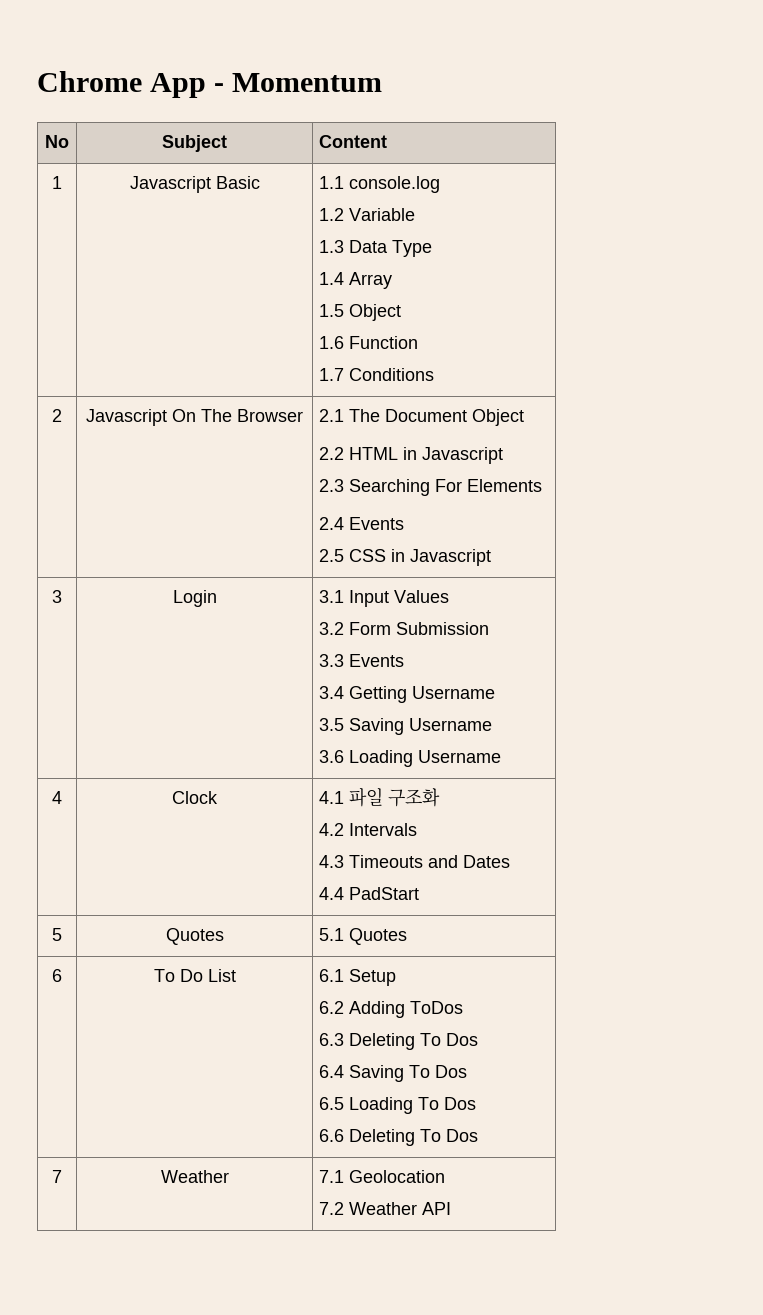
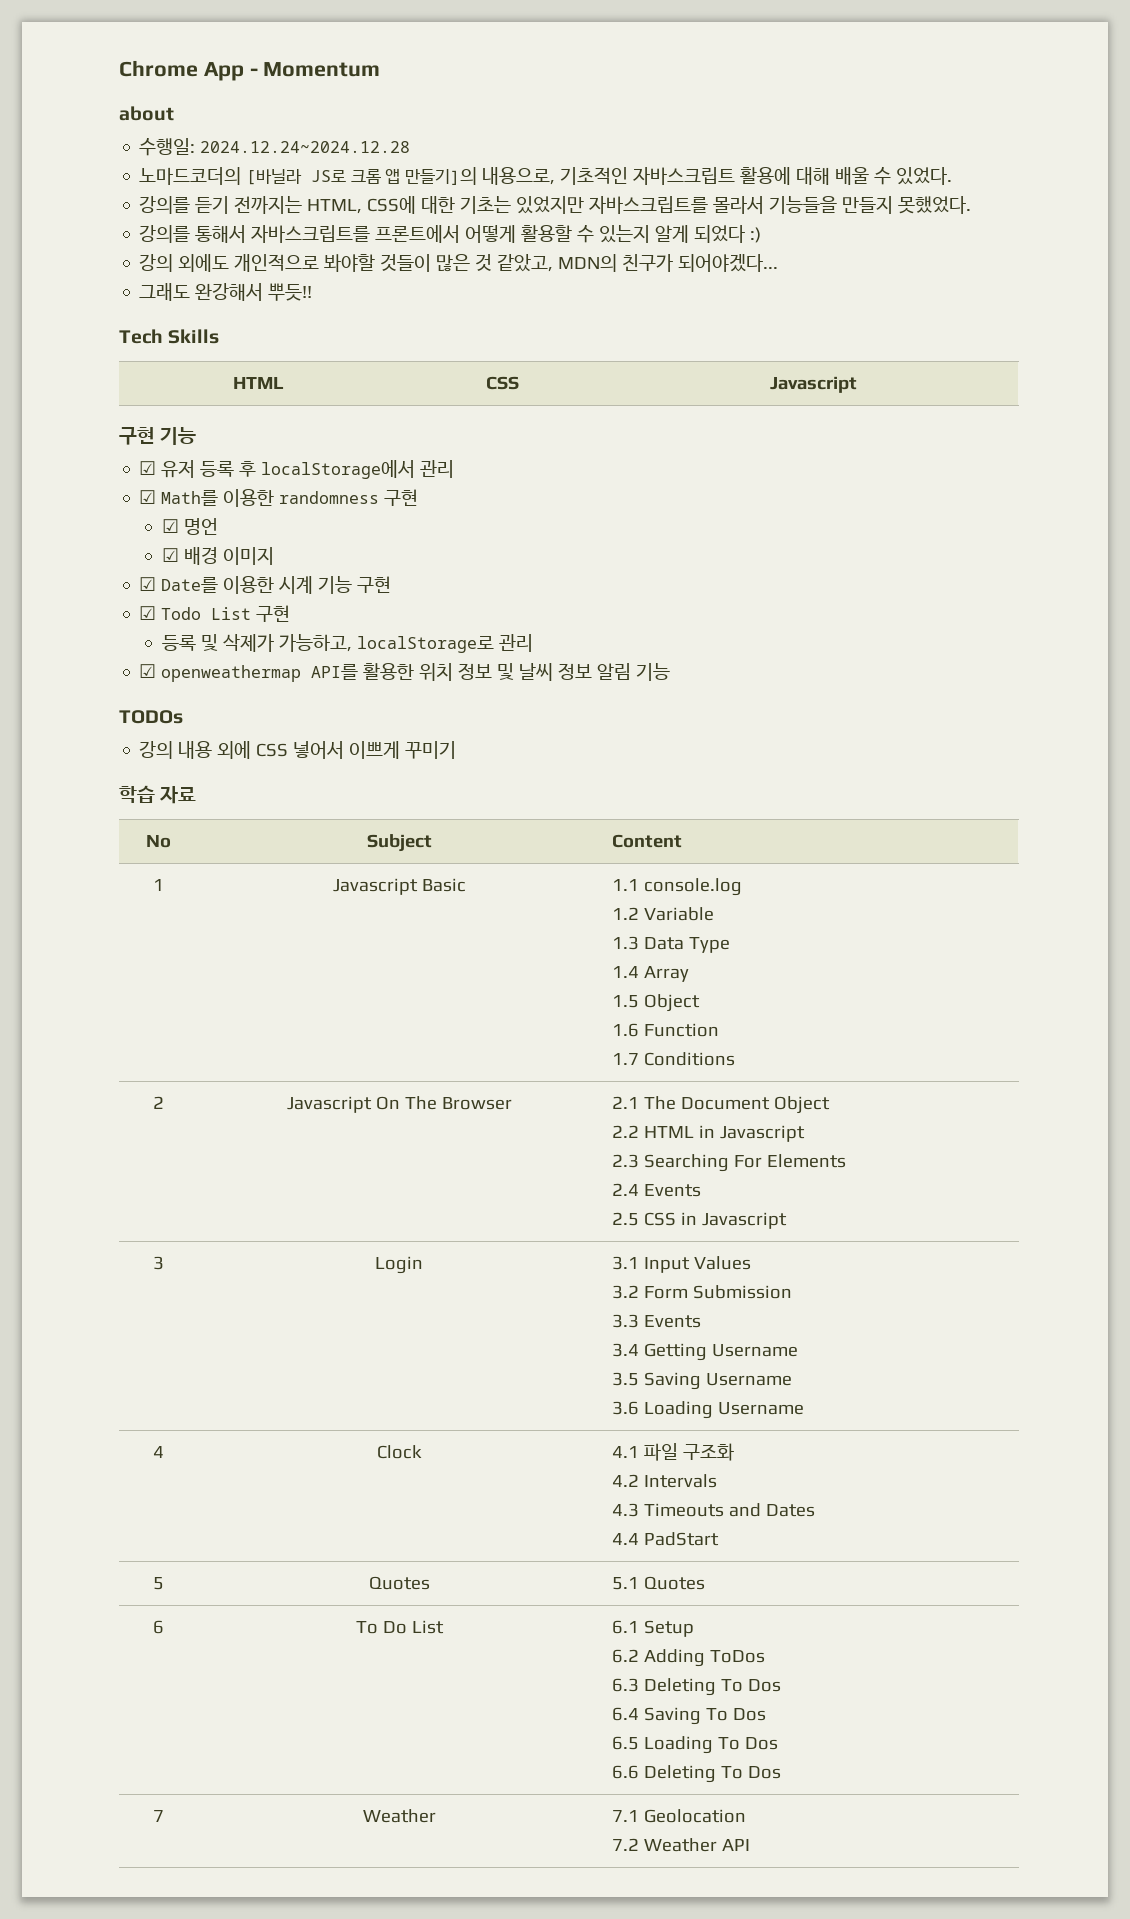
+ about
+ 수행일: 2024.12.24~2024.12.28
+ 노마드코더의 [바닐라 JS로 크롬 앱 만들기]의 내용으로, 기초적인 자바스크립트 활용에 대해 배울 수 있었다.
+ 강의를 듣기 전까지는 HTML, CSS에 대한 기초는 있었지만 자바스크립트를 몰라서 기능들을 만들지 못했었다.
+ 강의를 통해서 자바스크립트를 프론트에서 어떻게 활용할 수 있는지 알게 되었다 :)
+ 강의 외에도 개인적으로 봐야할 것들이 많은 것 같았고, MDN의 친구가 되어야겠다...
+ 그래도 완강해서 뿌듯!!
+ Tech Skills
+ HTML | CSS | Javascript
+ 구현 기능
+ ☑ 유저 등록 후 localStorage에서 관리
+ ☑ Math를 이용한 randomness 구현
+ ☑ 명언
+ ☑ 배경 이미지
+ ☑ Date를 이용한 시계 기능 구현
+ ☑ Todo List 구현
+ 등록 및 삭제가 가능하고, localStorage로 관리
+ ☑ openweathermap API를 활용한 위치 정보 및 날씨 정보 알림 기능
+ TODOs
+ 강의 내용 외에 CSS 넣어서 이쁘게 꾸미기
+ 학습 자료

